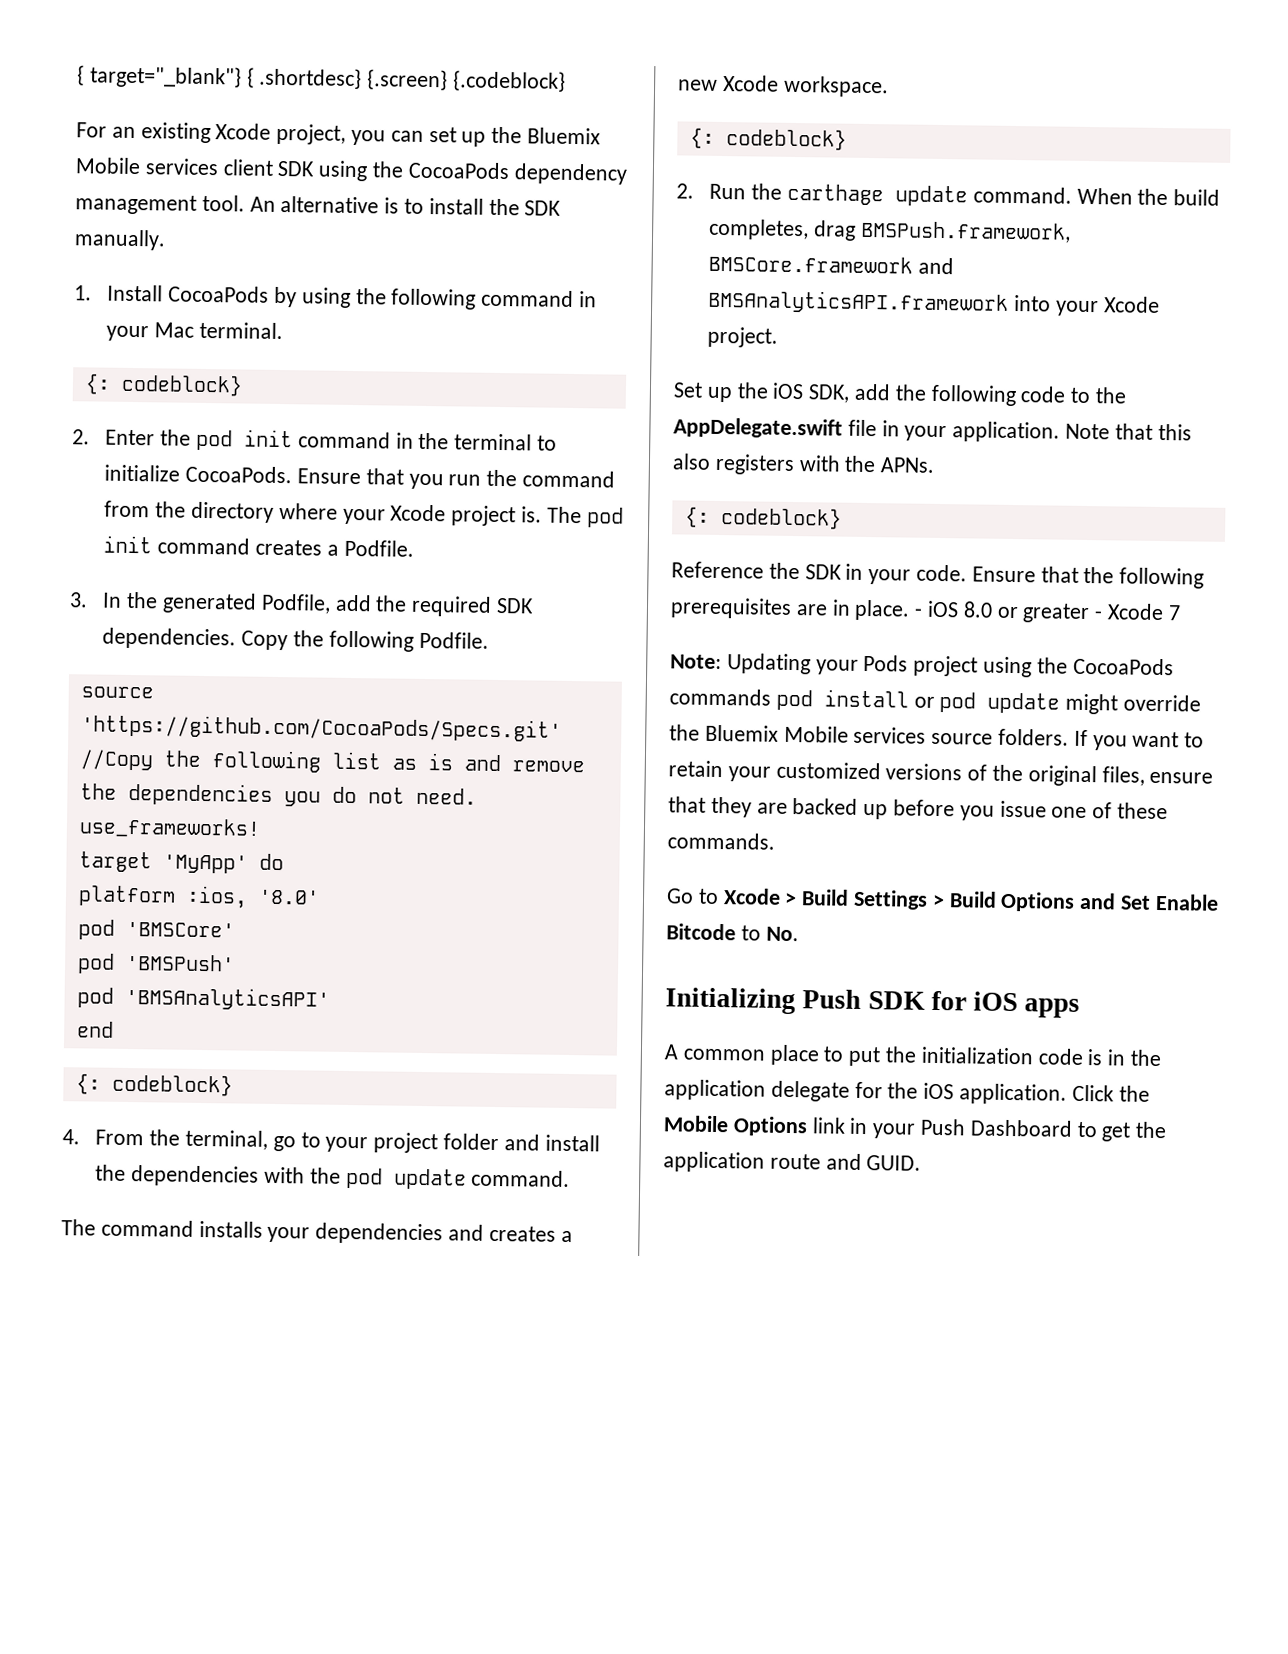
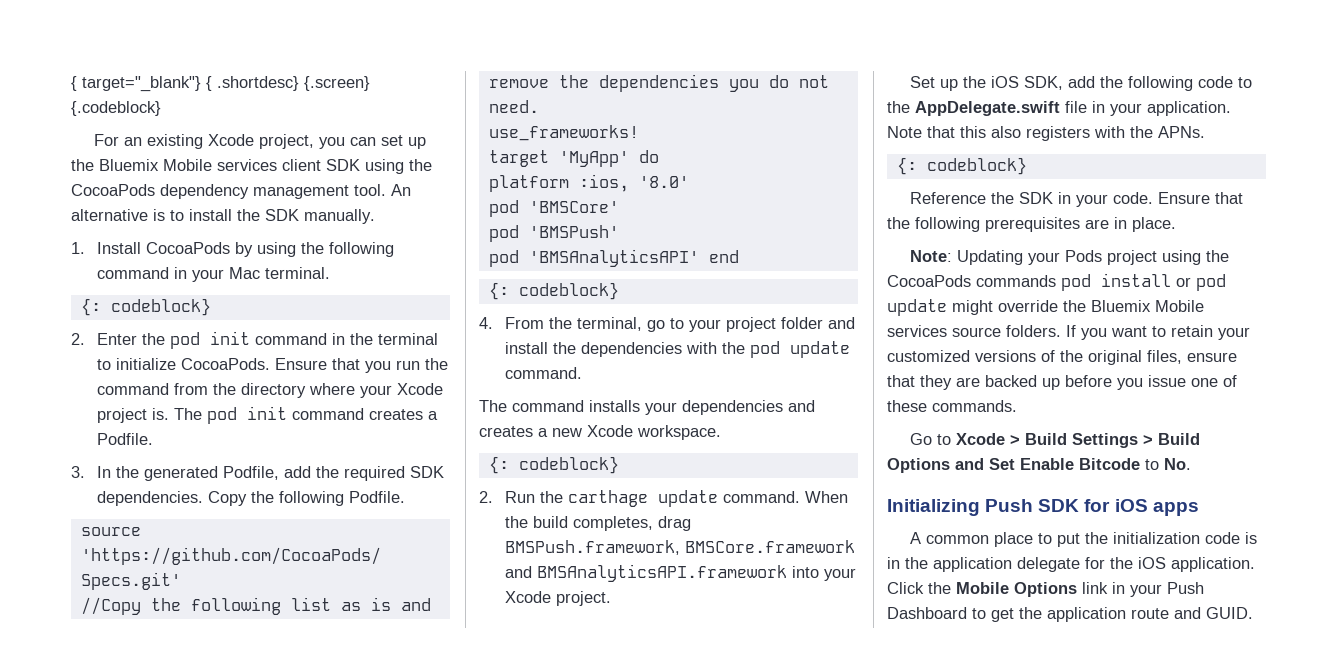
- pod 'BMSAnalyticsAPI'
- end
+ pod 'BMSAnalyticsAPI' end
- - iOS 8.0 or greater - Xcode 7

